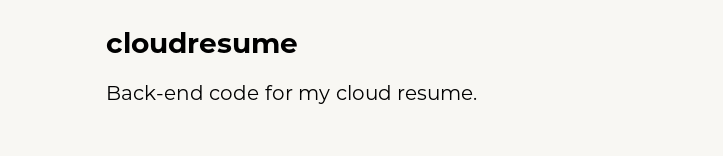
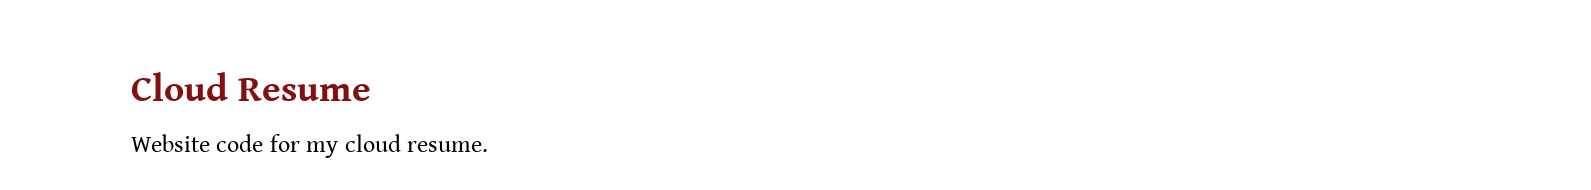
- cloudresume
- Back-end code for my cloud resume.
+ Cloud Resume
+ Website code for my cloud resume.

